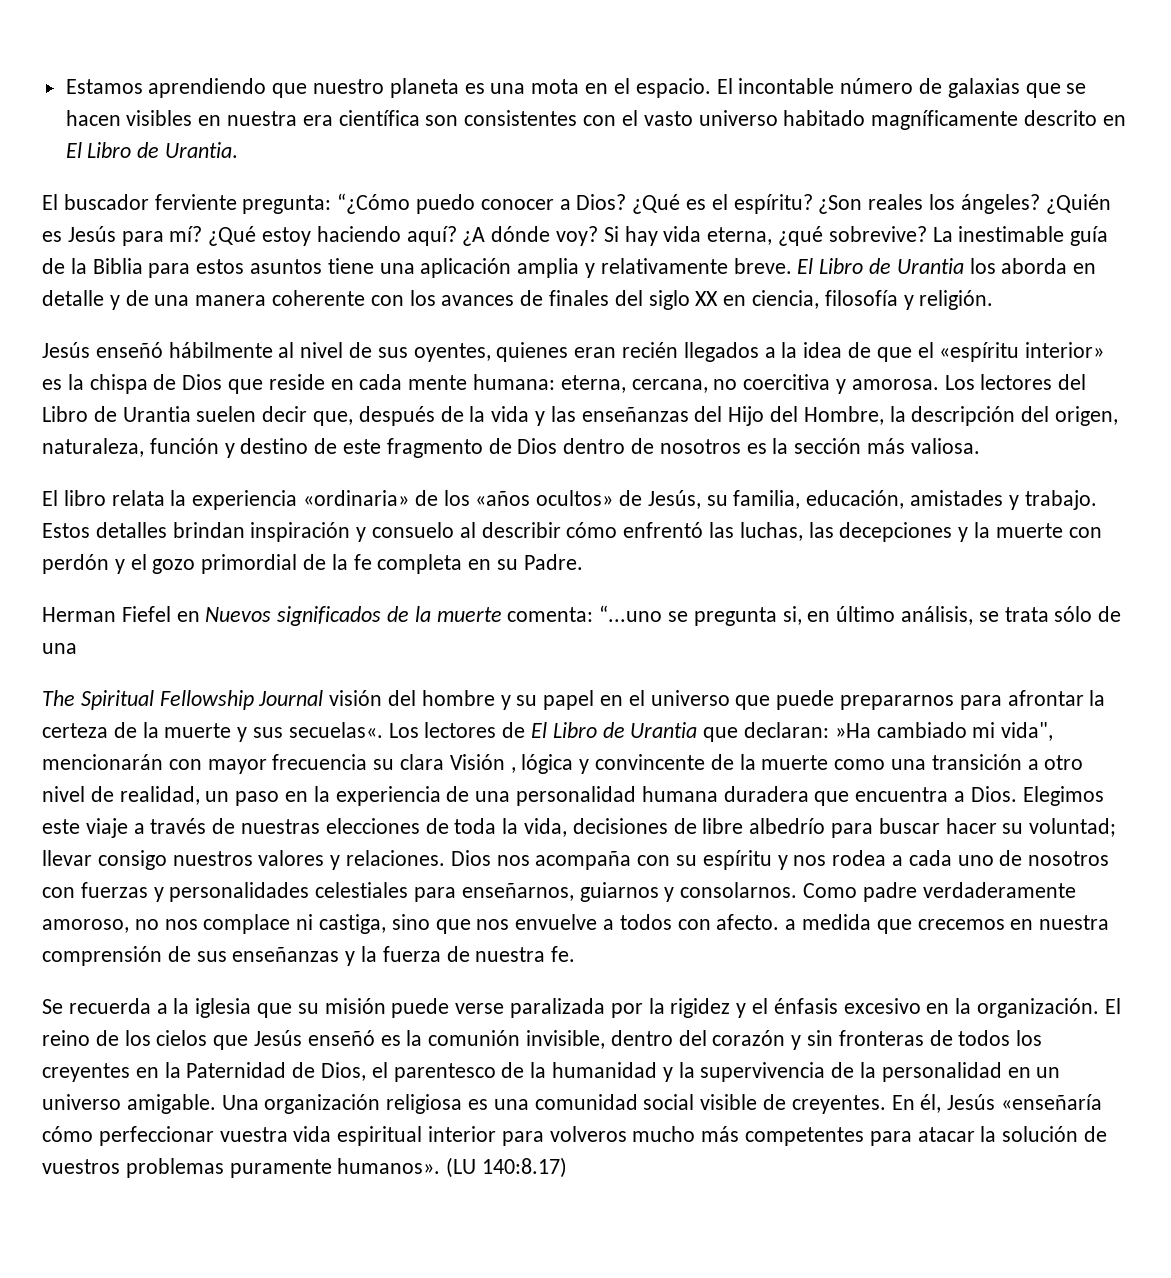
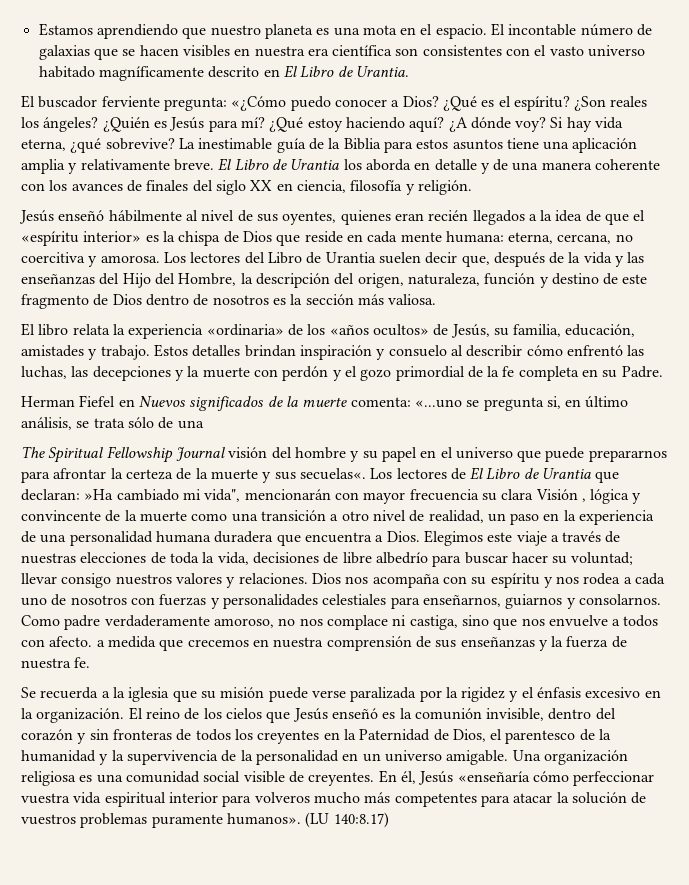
- El buscador ferviente pregunta: “¿Cómo puedo conocer a Dios?
+ El buscador ferviente pregunta: «¿Cómo puedo conocer a Dios?
- Herman Fiefel en Nuevos significados de la muerte comenta: “...uno se pregunta si, en último análisis, se trata sólo de una
+ Herman Fiefel en Nuevos significados de la muerte comenta: «...uno se pregunta si, en último análisis, se trata sólo de una

